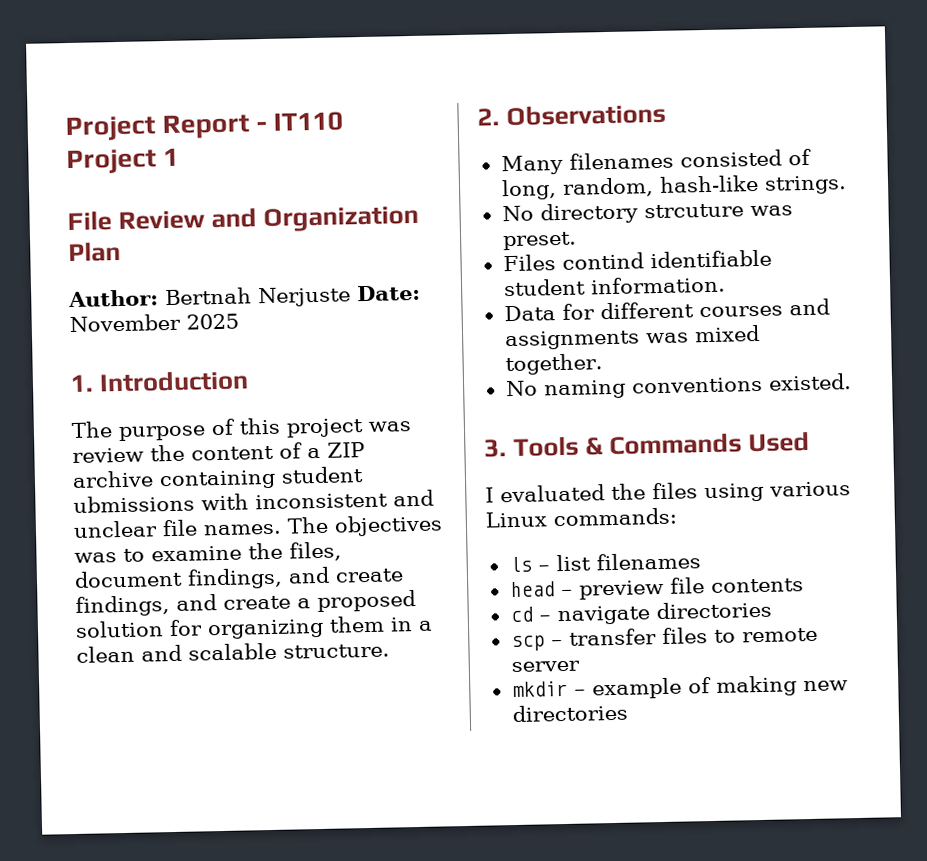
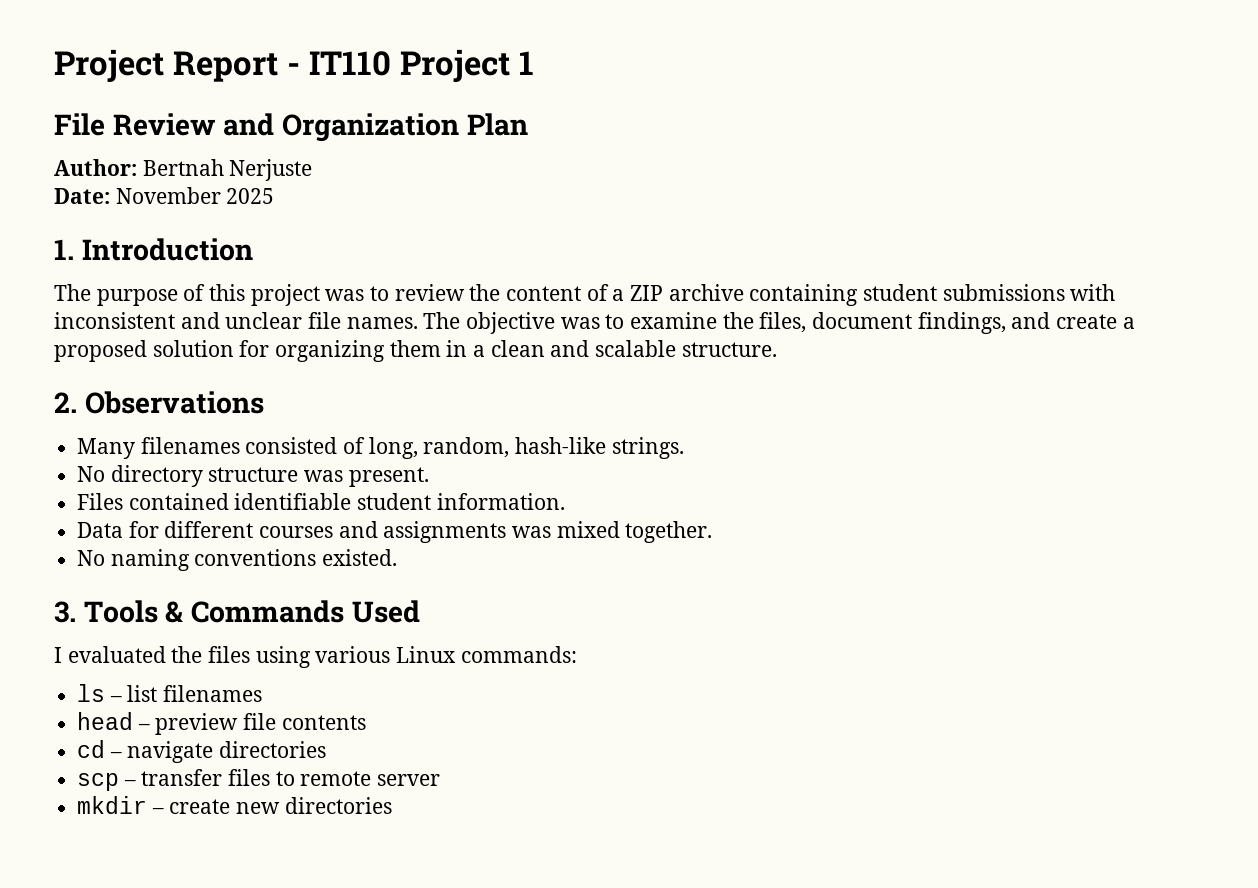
- Author: Bertnah Nerjuste Date: November 2025
+ Author: Bertnah Nerjuste
+ Date: November 2025
- The purpose of this project was review the content of a ZIP archive containing student ubmissions with inconsistent and unclear file names.
+ The purpose of this project was to review the content of a ZIP archive containing student submissions with inconsistent and unclear file names.
- The objectives was to examine the files, document findings, and create findings, and create a proposed solution for organizing them in a clean and scalable structure.
+ The objective was to examine the files, document findings, and create a proposed solution for organizing them in a clean and scalable structure.
- No directory strcuture was preset.
+ No directory structure was present.
- Files contind identifiable student information.
+ Files contained identifiable student information.
- mkdir – example of making new directories
+ mkdir – create new directories

